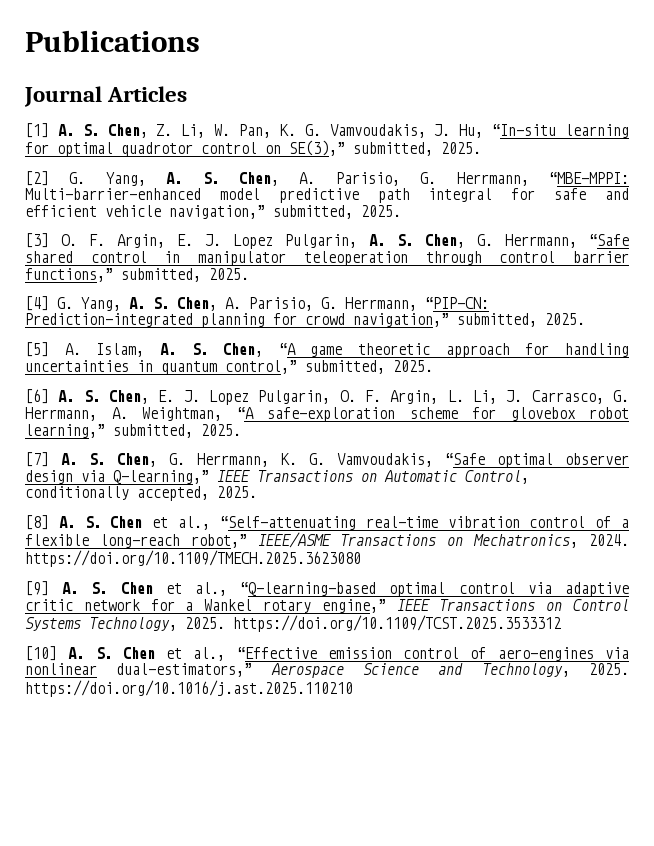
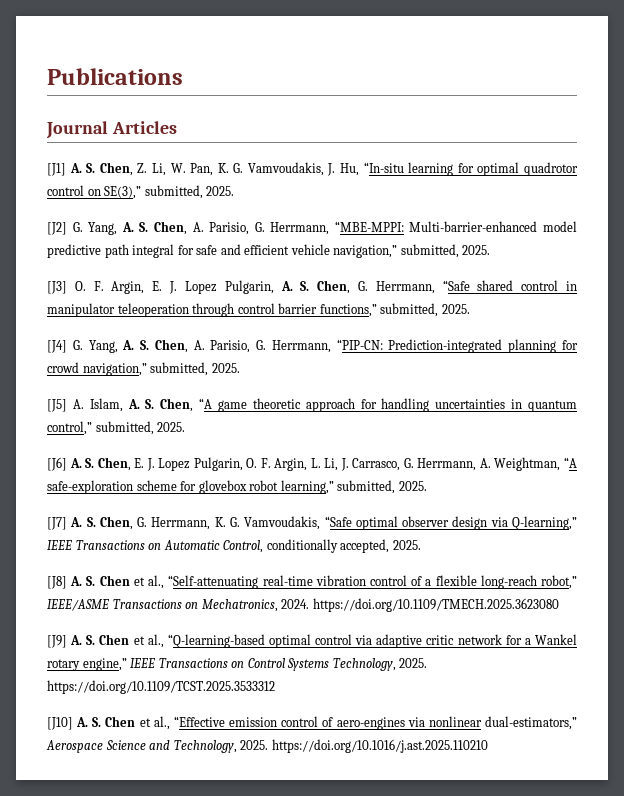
- [1] A. S. Chen, Z. Li, W. Pan, K. G. Vamvoudakis, J. Hu, “In-situ learning for optimal quadrotor control on SE(3),” submitted, 2025.
+ [J1] A. S. Chen, Z. Li, W. Pan, K. G. Vamvoudakis, J. Hu, “In-situ learning for optimal quadrotor control on SE(3),” submitted, 2025.
- [2] G. Yang, A. S. Chen, A. Parisio, G. Herrmann, “MBE-MPPI: Multi-barrier-enhanced model predictive path integral for safe and efficient vehicle navigation,” submitted, 2025.
+ [J2] G. Yang, A. S. Chen, A. Parisio, G. Herrmann, “MBE-MPPI: Multi-barrier-enhanced model predictive path integral for safe and efficient vehicle navigation,” submitted, 2025.
- [3] O. F. Argin, E. J. Lopez Pulgarin, A. S. Chen, G. Herrmann, “Safe shared control in manipulator teleoperation through control barrier functions,” submitted, 2025.
+ [J3] O. F. Argin, E. J. Lopez Pulgarin, A. S. Chen, G. Herrmann, “Safe shared control in manipulator teleoperation through control barrier functions,” submitted, 2025.
- [4] G. Yang, A. S. Chen, A. Parisio, G. Herrmann, “PIP-CN: Prediction-integrated planning for crowd navigation,” submitted, 2025.
+ [J4] G. Yang, A. S. Chen, A. Parisio, G. Herrmann, “PIP-CN: Prediction-integrated planning for crowd navigation,” submitted, 2025.
- [5] A. Islam, A. S. Chen, “A game theoretic approach for handling uncertainties in quantum control,” submitted, 2025.
+ [J5] A. Islam, A. S. Chen, “A game theoretic approach for handling uncertainties in quantum control,” submitted, 2025.
- [6] A. S. Chen, E. J. Lopez Pulgarin, O. F. Argin, L. Li, J. Carrasco, G. Herrmann, A. Weightman, “A safe-exploration scheme for glovebox robot learning,” submitted, 2025.
+ [J6] A. S. Chen, E. J. Lopez Pulgarin, O. F. Argin, L. Li, J. Carrasco, G. Herrmann, A. Weightman, “A safe-exploration scheme for glovebox robot learning,” submitted, 2025.
- [7] A. S. Chen, G. Herrmann, K. G. Vamvoudakis, “Safe optimal observer design via Q-learning,” IEEE Transactions on Automatic Control, conditionally accepted, 2025.
+ [J7] A. S. Chen, G. Herrmann, K. G. Vamvoudakis, “Safe optimal observer design via Q-learning,” IEEE Transactions on Automatic Control, conditionally accepted, 2025.
- [8] A. S. Chen et al., “Self-attenuating real-time vibration control of a flexible long-reach robot,” IEEE/ASME Transactions on Mechatronics, 2024. https://doi.org/10.1109/TMECH.2025.3623080
+ [J8] A. S. Chen et al., “Self-attenuating real-time vibration control of a flexible long-reach robot,” IEEE/ASME Transactions on Mechatronics, 2024. https://doi.org/10.1109/TMECH.2025.3623080
- [9] A. S. Chen et al., “Q-learning-based optimal control via adaptive critic network for a Wankel rotary engine,” IEEE Transactions on Control Systems Technology, 2025. https://doi.org/10.1109/TCST.2025.3533312
+ [J9] A. S. Chen et al., “Q-learning-based optimal control via adaptive critic network for a Wankel rotary engine,” IEEE Transactions on Control Systems Technology, 2025. https://doi.org/10.1109/TCST.2025.3533312
- [10] A. S. Chen et al., “Effective emission control of aero-engines via nonlinear dual-estimators,” Aerospace Science and Technology, 2025. https://doi.org/10.1016/j.ast.2025.110210
+ [J10] A. S. Chen et al., “Effective emission control of aero-engines via nonlinear dual-estimators,” Aerospace Science and Technology, 2025. https://doi.org/10.1016/j.ast.2025.110210

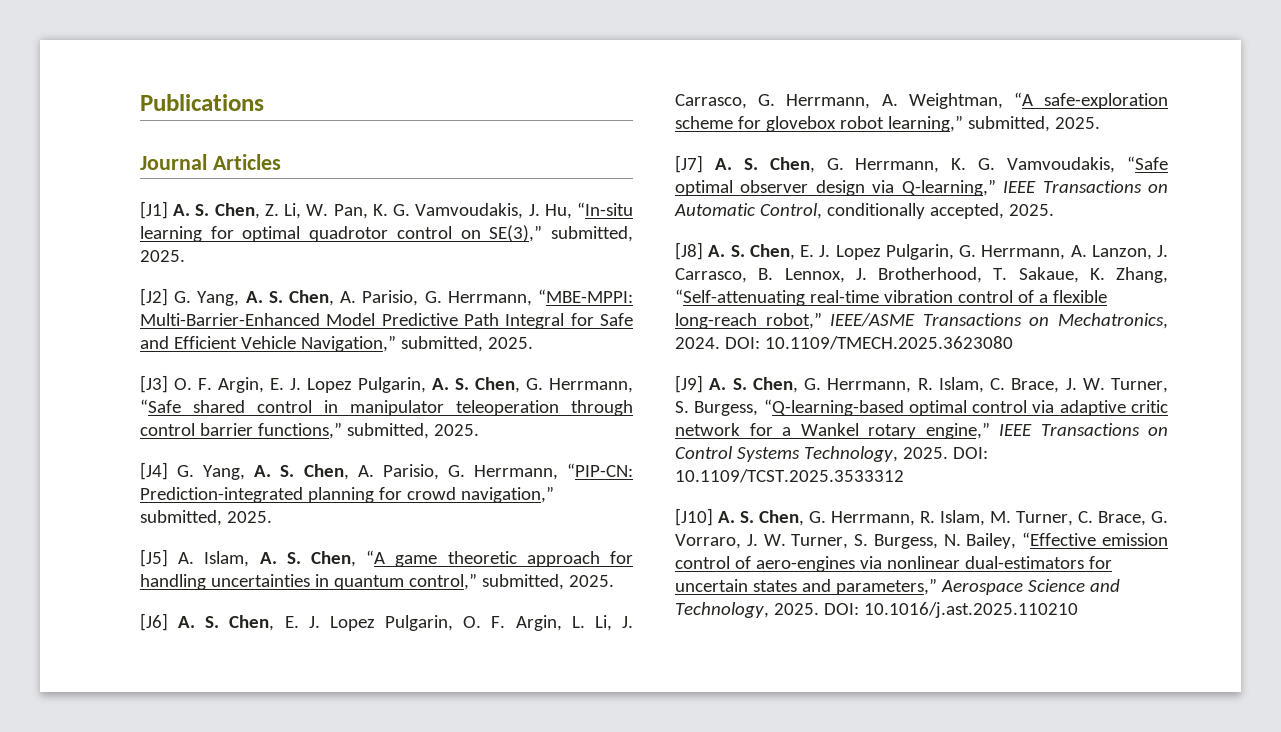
- [J2] G. Yang, A. S. Chen, A. Parisio, G. Herrmann, “MBE-MPPI: Multi-barrier-enhanced model predictive path integral for safe and efficient vehicle navigation,” submitted, 2025.
+ [J2] G. Yang, A. S. Chen, A. Parisio, G. Herrmann, “MBE-MPPI: Multi-Barrier-Enhanced Model Predictive Path Integral for Safe and Efficient Vehicle Navigation,” submitted, 2025.
- [J8] A. S. Chen et al., “Self-attenuating real-time vibration control of a flexible long-reach robot,” IEEE/ASME Transactions on Mechatronics, 2024. https://doi.org/10.1109/TMECH.2025.3623080
+ [J8] A. S. Chen, E. J. Lopez Pulgarin, G. Herrmann, A. Lanzon, J. Carrasco, B. Lennox, J. Brotherhood, T. Sakaue, K. Zhang, “Self-attenuating real-time vibration control of a flexible long-reach robot,” IEEE/ASME Transactions on Mechatronics, 2024. DOI: 10.1109/TMECH.2025.3623080
- [J9] A. S. Chen et al., “Q-learning-based optimal control via adaptive critic network for a Wankel rotary engine,” IEEE Transactions on Control Systems Technology, 2025. https://doi.org/10.1109/TCST.2025.3533312
+ [J9] A. S. Chen, G. Herrmann, R. Islam, C. Brace, J. W. Turner, S. Burgess, “Q-learning-based optimal control via adaptive critic network for a Wankel rotary engine,” IEEE Transactions on Control Systems Technology, 2025. DOI: 10.1109/TCST.2025.3533312
- [J10] A. S. Chen et al., “Effective emission control of aero-engines via nonlinear dual-estimators,” Aerospace Science and Technology, 2025. https://doi.org/10.1016/j.ast.2025.110210
+ [J10] A. S. Chen, G. Herrmann, R. Islam, M. Turner, C. Brace, G. Vorraro, J. W. Turner, S. Burgess, N. Bailey, “Effective emission control of aero-engines via nonlinear dual-estimators for uncertain states and parameters,” Aerospace Science and Technology, 2025. DOI: 10.1016/j.ast.2025.110210

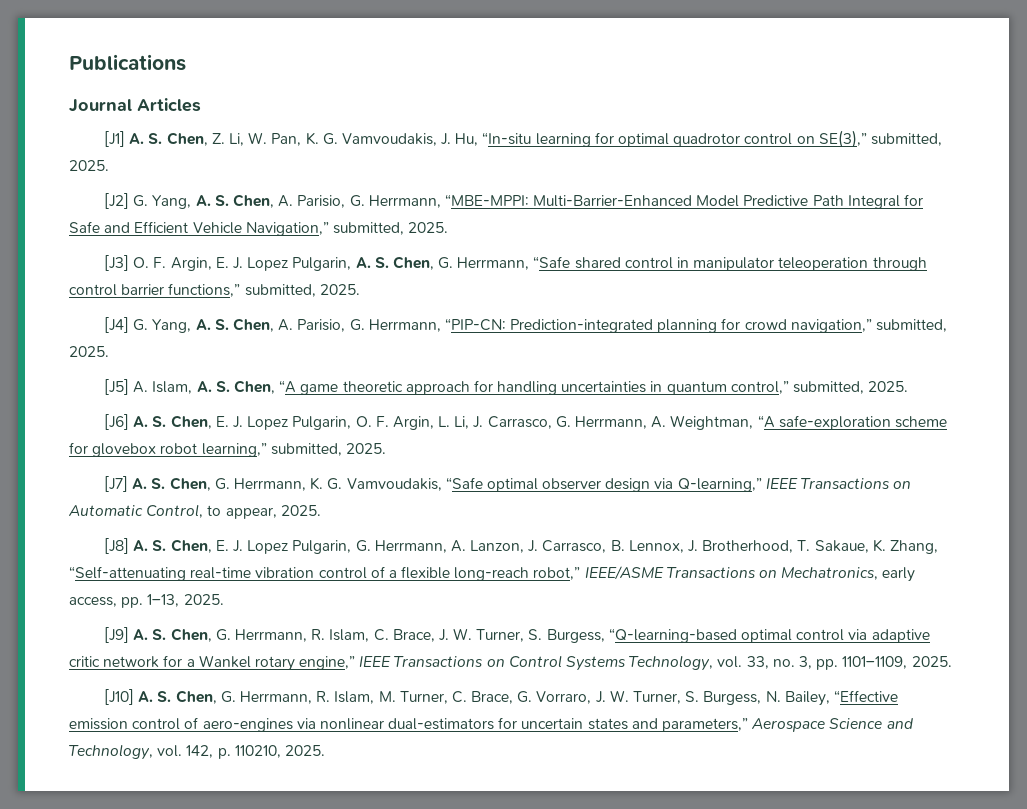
- [J7] A. S. Chen, G. Herrmann, K. G. Vamvoudakis, “Safe optimal observer design via Q-learning,” IEEE Transactions on Automatic Control, conditionally accepted, 2025.
+ [J7] A. S. Chen, G. Herrmann, K. G. Vamvoudakis, “Safe optimal observer design via Q-learning,” IEEE Transactions on Automatic Control, to appear, 2025.
- [J8] A. S. Chen, E. J. Lopez Pulgarin, G. Herrmann, A. Lanzon, J. Carrasco, B. Lennox, J. Brotherhood, T. Sakaue, K. Zhang, “Self-attenuating real-time vibration control of a flexible long-reach robot,” IEEE/ASME Transactions on Mechatronics, 2024. DOI: 10.1109/TMECH.2025.3623080
+ [J8] A. S. Chen, E. J. Lopez Pulgarin, G. Herrmann, A. Lanzon, J. Carrasco, B. Lennox, J. Brotherhood, T. Sakaue, K. Zhang, “Self-attenuating real-time vibration control of a flexible long-reach robot,” IEEE/ASME Transactions on Mechatronics, early access, pp. 1–13, 2025.
- [J9] A. S. Chen, G. Herrmann, R. Islam, C. Brace, J. W. Turner, S. Burgess, “Q-learning-based optimal control via adaptive critic network for a Wankel rotary engine,” IEEE Transactions on Control Systems Technology, 2025. DOI: 10.1109/TCST.2025.3533312
+ [J9] A. S. Chen, G. Herrmann, R. Islam, C. Brace, J. W. Turner, S. Burgess, “Q-learning-based optimal control via adaptive critic network for a Wankel rotary engine,” IEEE Transactions on Control Systems Technology, vol. 33, no. 3, pp. 1101–1109, 2025.
- [J10] A. S. Chen, G. Herrmann, R. Islam, M. Turner, C. Brace, G. Vorraro, J. W. Turner, S. Burgess, N. Bailey, “Effective emission control of aero-engines via nonlinear dual-estimators for uncertain states and parameters,” Aerospace Science and Technology, 2025. DOI: 10.1016/j.ast.2025.110210
+ [J10] A. S. Chen, G. Herrmann, R. Islam, M. Turner, C. Brace, G. Vorraro, J. W. Turner, S. Burgess, N. Bailey, “Effective emission control of aero-engines via nonlinear dual-estimators for uncertain states and parameters,” Aerospace Science and Technology, vol. 142, p. 110210, 2025.

